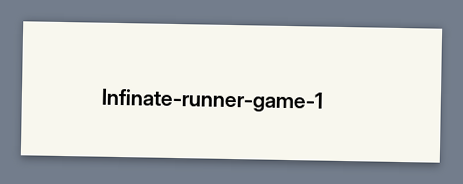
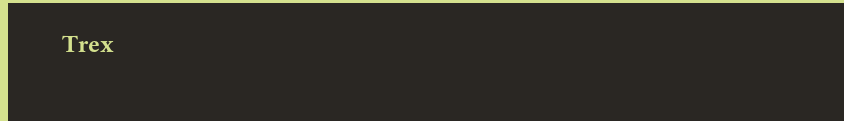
- Infinate-runner-game-1
+ Trex

